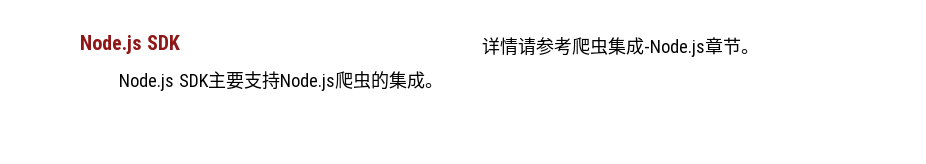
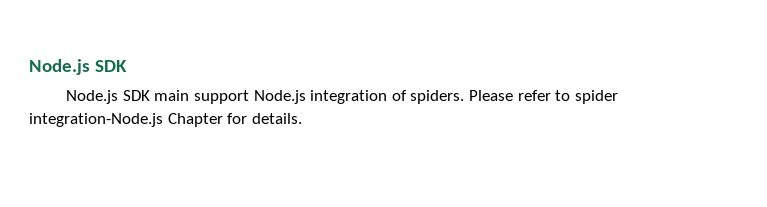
- Node.js SDK主要支持Node.js爬虫的集成。详情请参考爬虫集成-Node.js章节。
+ Node.js SDK main support Node.js integration of spiders. Please refer to spider integration-Node.js Chapter for details.

